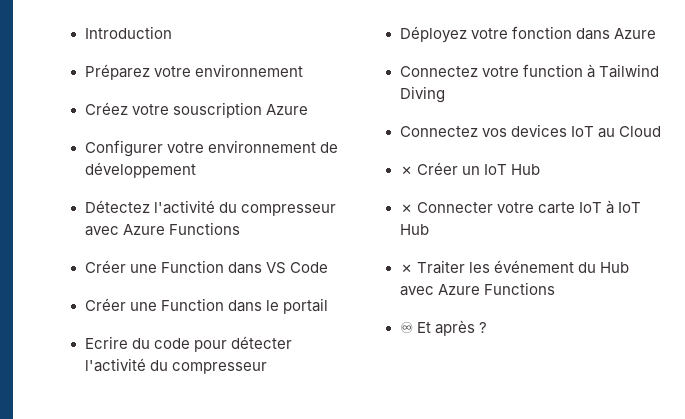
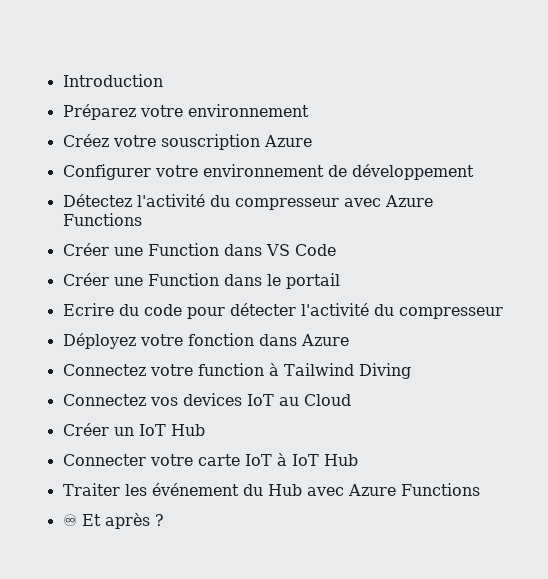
- ✗ Créer un IoT Hub
+ Créer un IoT Hub
- ✗ Connecter votre carte IoT à IoT Hub
+ Connecter votre carte IoT à IoT Hub
- ✗ Traiter les événement du Hub avec Azure Functions
+ Traiter les événement du Hub avec Azure Functions

